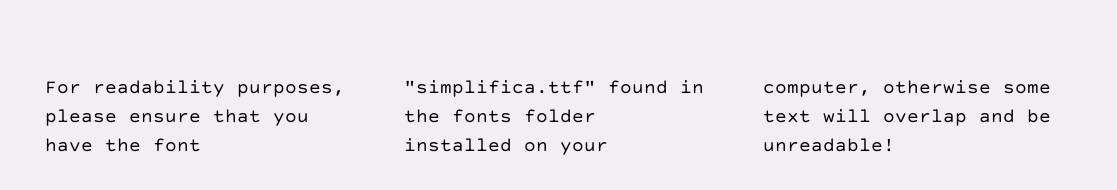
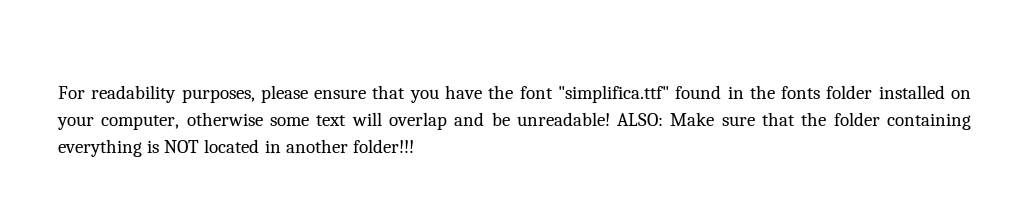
+ ALSO: Make sure that the folder containing everything is NOT located in another folder!!!

